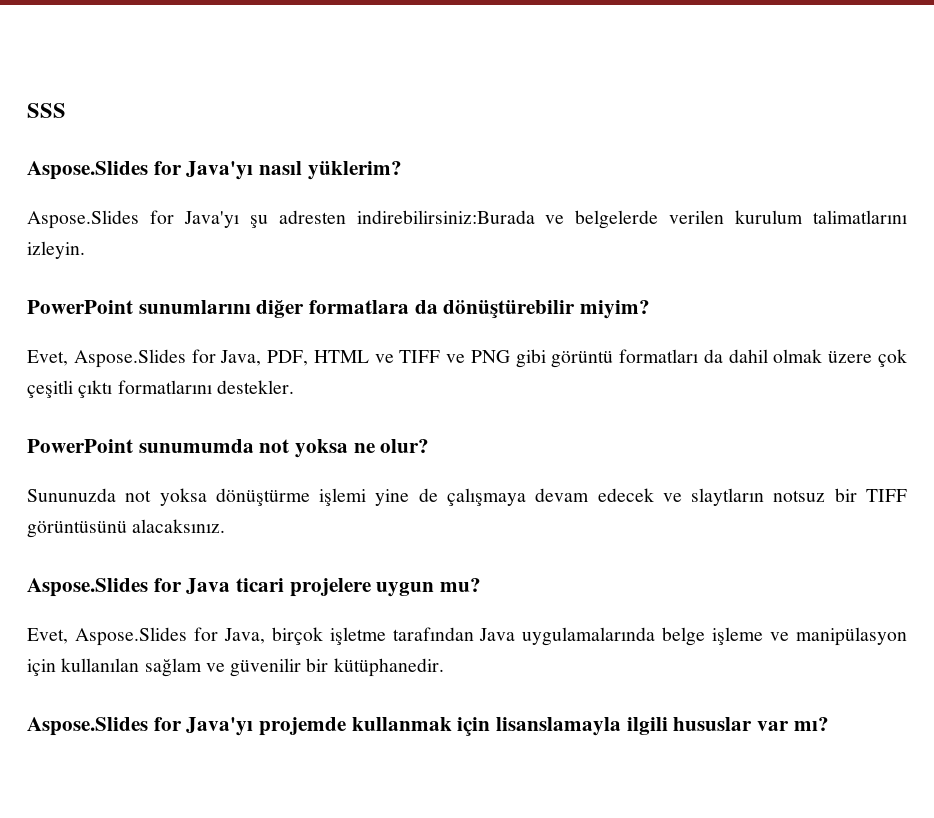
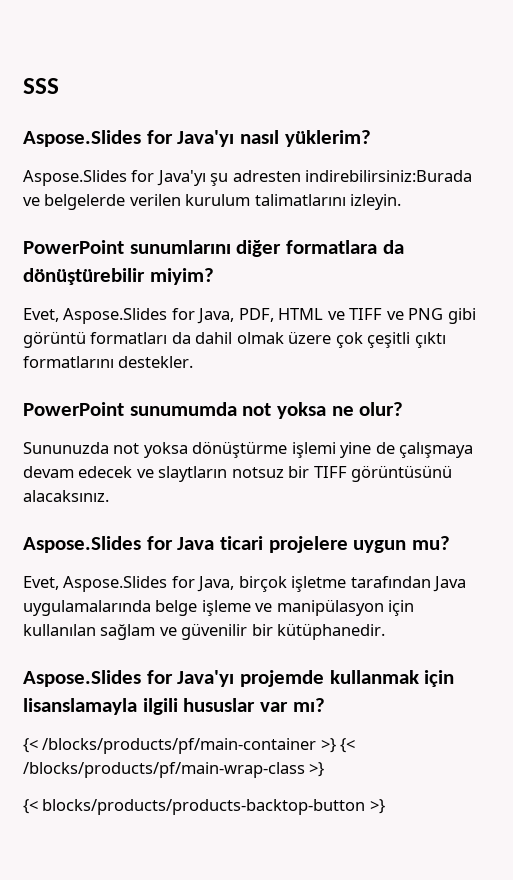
+ {< /blocks/products/pf/main-container >} {< /blocks/products/pf/main-wrap-class >}
+ {< blocks/products/products-backtop-button >}

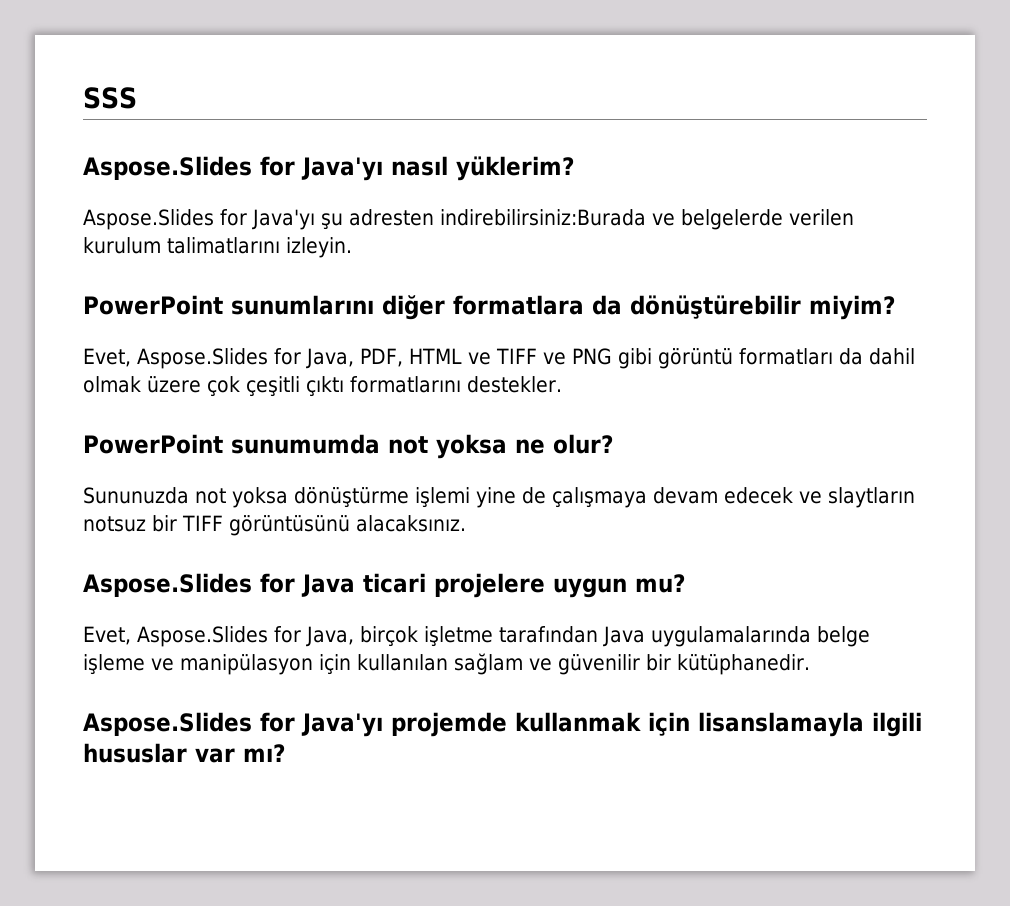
- {< /blocks/products/pf/main-container >} {< /blocks/products/pf/main-wrap-class >}
- {< blocks/products/products-backtop-button >}

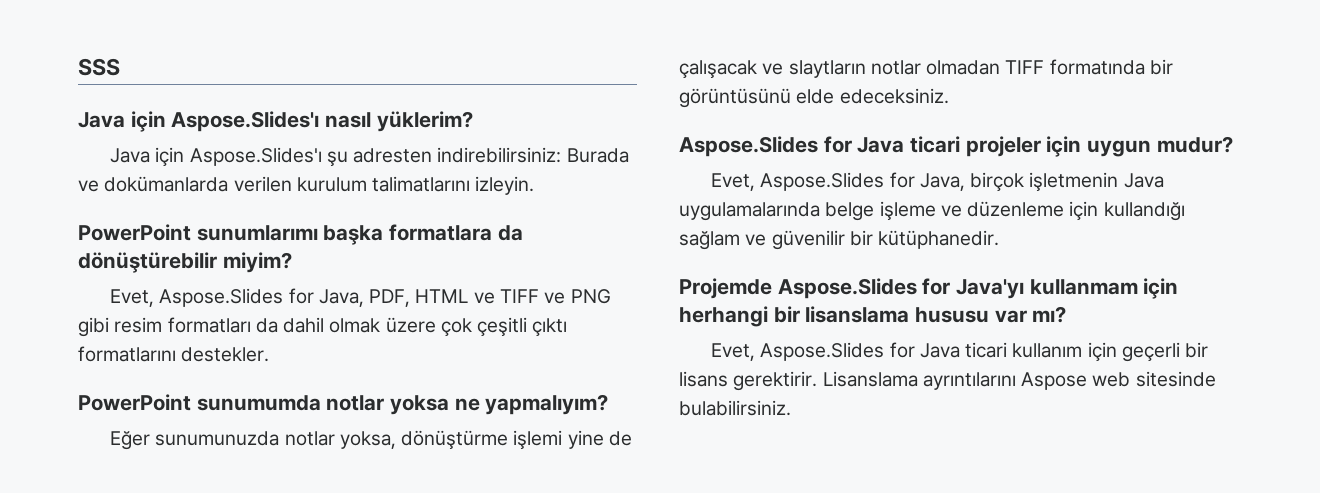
- Aspose.Slides for Java'yı nasıl yüklerim?
+ Java için Aspose.Slides'ı nasıl yüklerim?
- Aspose.Slides for Java'yı şu adresten indirebilirsiniz:Burada ve belgelerde verilen kurulum talimatlarını izleyin.
+ Java için Aspose.Slides'ı şu adresten indirebilirsiniz: Burada ve dokümanlarda verilen kurulum talimatlarını izleyin.
- PowerPoint sunumlarını diğer formatlara da dönüştürebilir miyim?
+ PowerPoint sunumlarımı başka formatlara da dönüştürebilir miyim?
- Evet, Aspose.Slides for Java, PDF, HTML ve TIFF ve PNG gibi görüntü formatları da dahil olmak üzere çok çeşitli çıktı formatlarını destekler.
+ Evet, Aspose.Slides for Java, PDF, HTML ve TIFF ve PNG gibi resim formatları da dahil olmak üzere çok çeşitli çıktı formatlarını destekler.
- PowerPoint sunumumda not yoksa ne olur?
- Sununuzda not yoksa dönüştürme işlemi yine de çalışmaya devam edecek ve slaytların notsuz bir TIFF görüntüsünü alacaksınız.
- Aspose.Slides for Java ticari projelere uygun mu?
+ PowerPoint sunumumda notlar yoksa ne yapmalıyım?
+ Eğer sunumunuzda notlar yoksa, dönüştürme işlemi yine de çalışacak ve slaytların notlar olmadan TIFF formatında bir görüntüsünü elde edeceksiniz.
+ Aspose.Slides for Java ticari projeler için uygun mudur?
- Evet, Aspose.Slides for Java, birçok işletme tarafından Java uygulamalarında belge işleme ve manipülasyon için kullanılan sağlam ve güvenilir bir kütüphanedir.
+ Evet, Aspose.Slides for Java, birçok işletmenin Java uygulamalarında belge işleme ve düzenleme için kullandığı sağlam ve güvenilir bir kütüphanedir.
- Aspose.Slides for Java'yı projemde kullanmak için lisanslamayla ilgili hususlar var mı?
+ Projemde Aspose.Slides for Java'yı kullanmam için herhangi bir lisanslama hususu var mı?
+ Evet, Aspose.Slides for Java ticari kullanım için geçerli bir lisans gerektirir. Lisanslama ayrıntılarını Aspose web sitesinde bulabilirsiniz.

